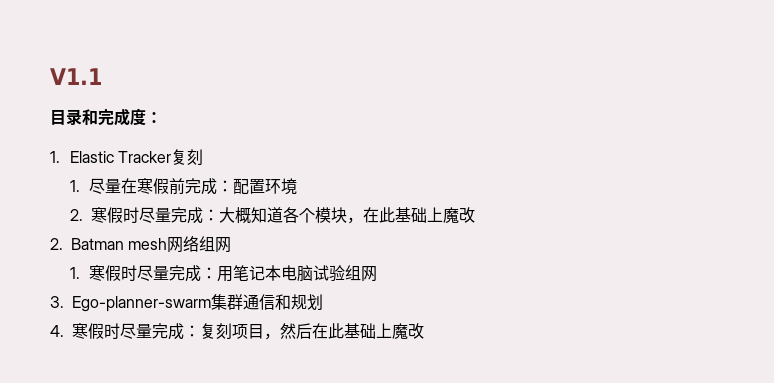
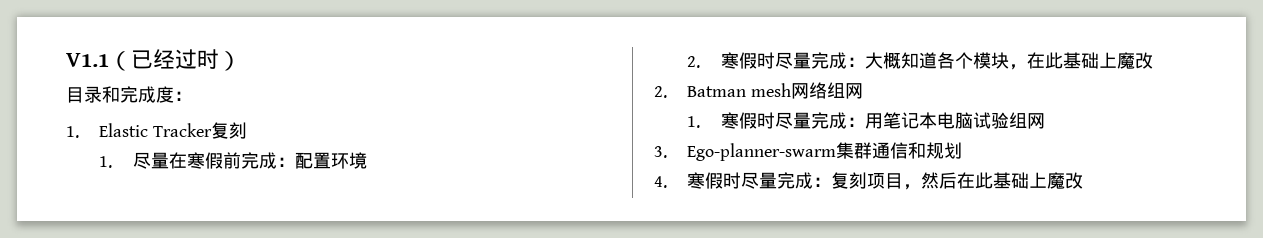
- V1.1
+ V1.1（已经过时）

